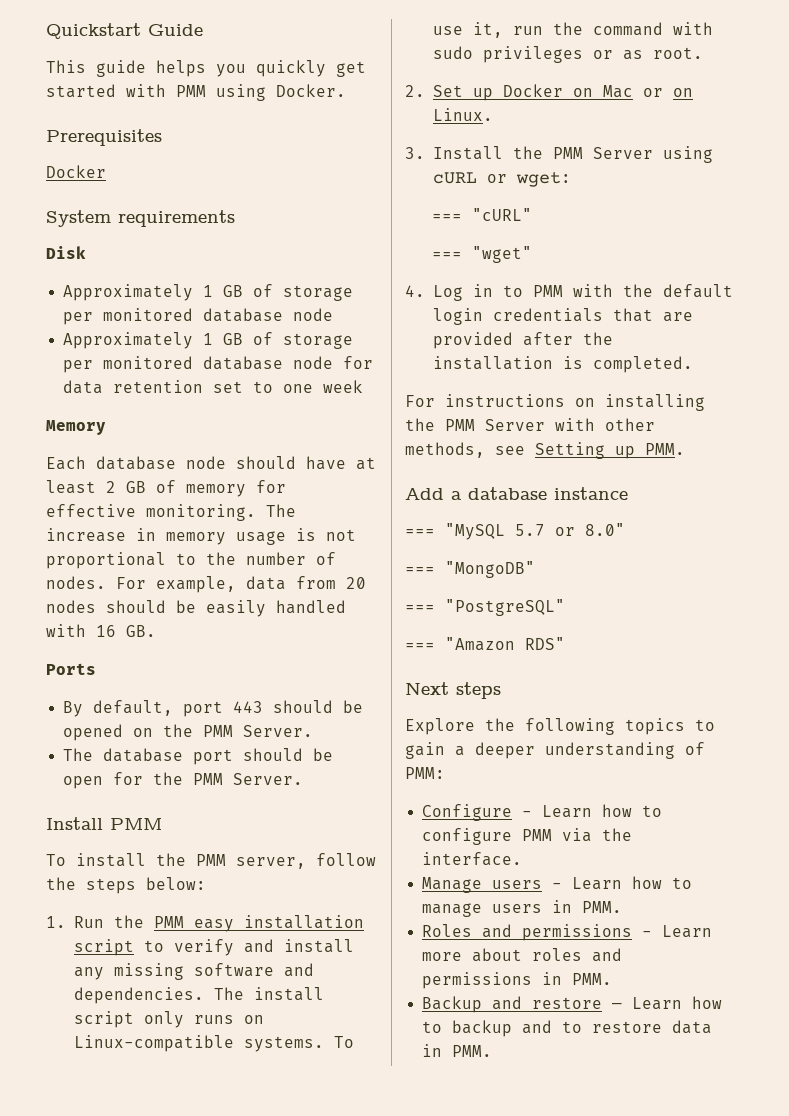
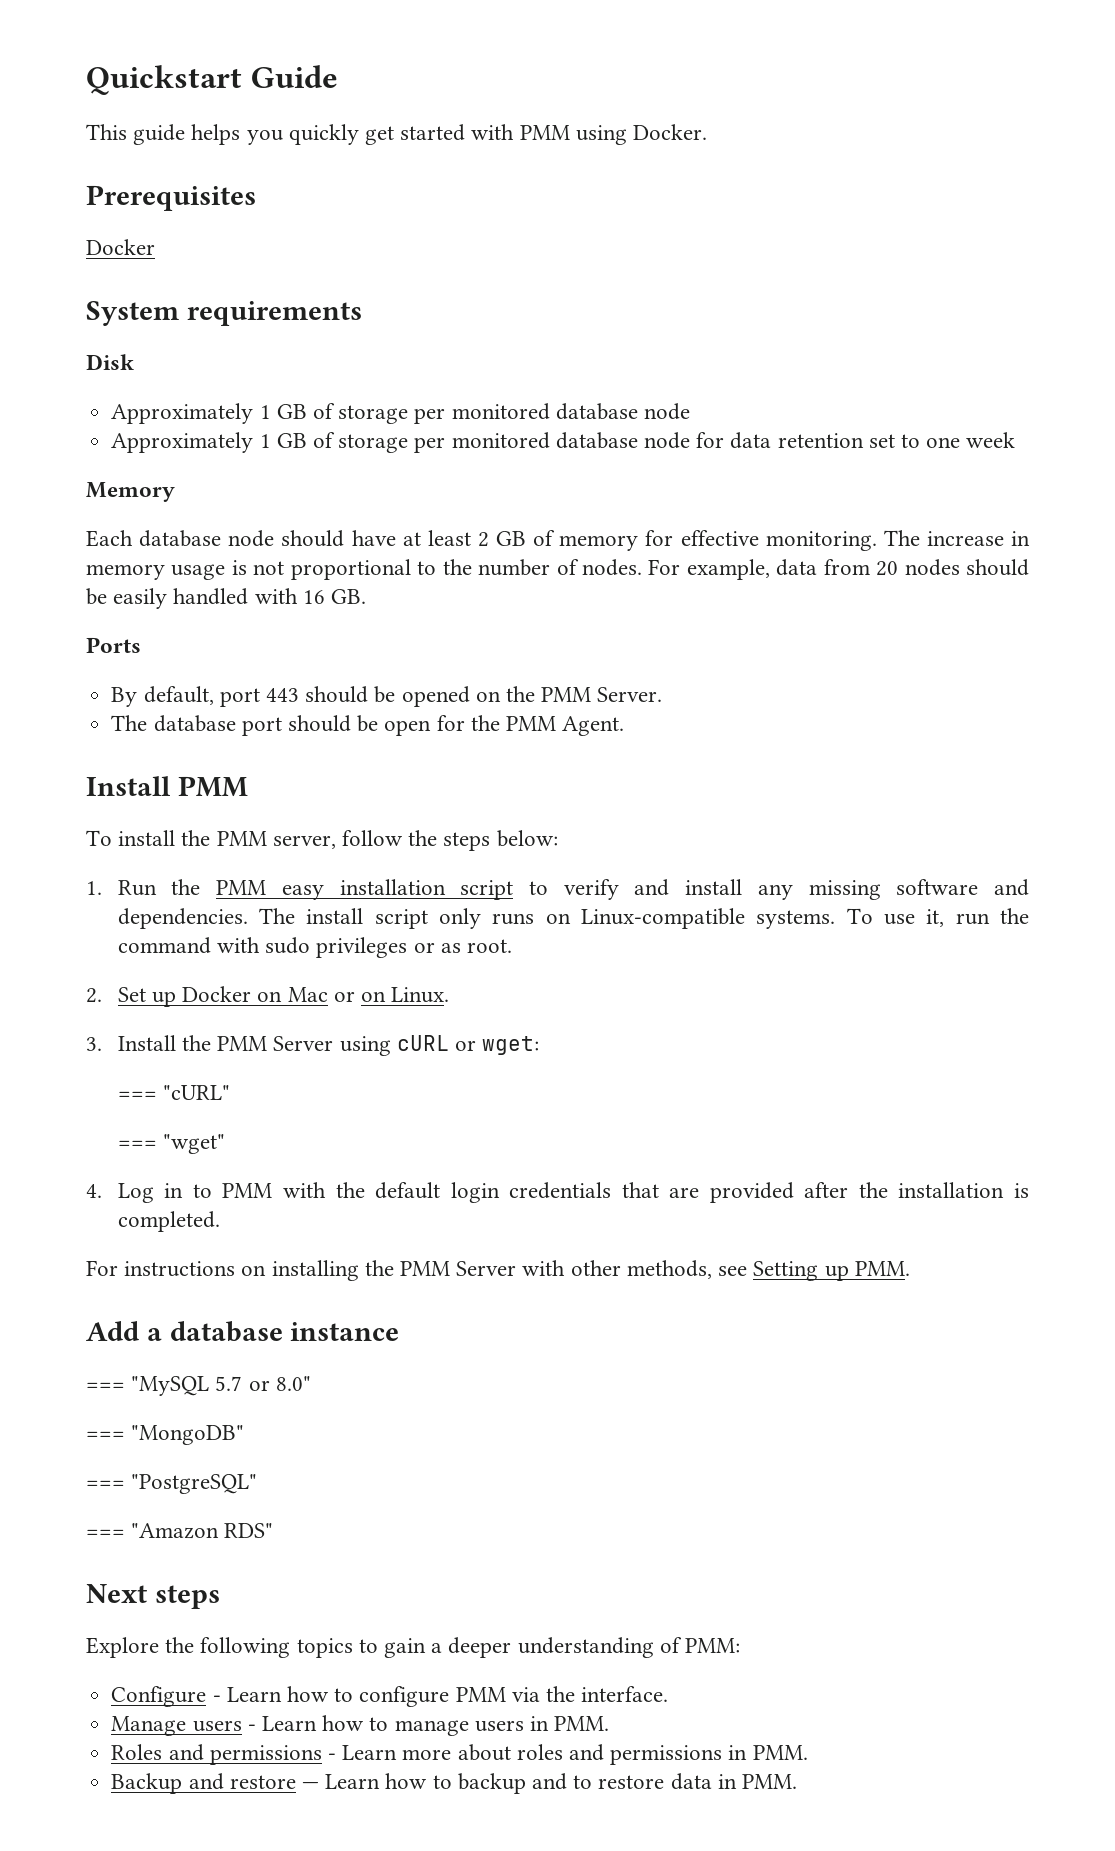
- The database port should be open for the PMM Server.
+ The database port should be open for the PMM Agent.

